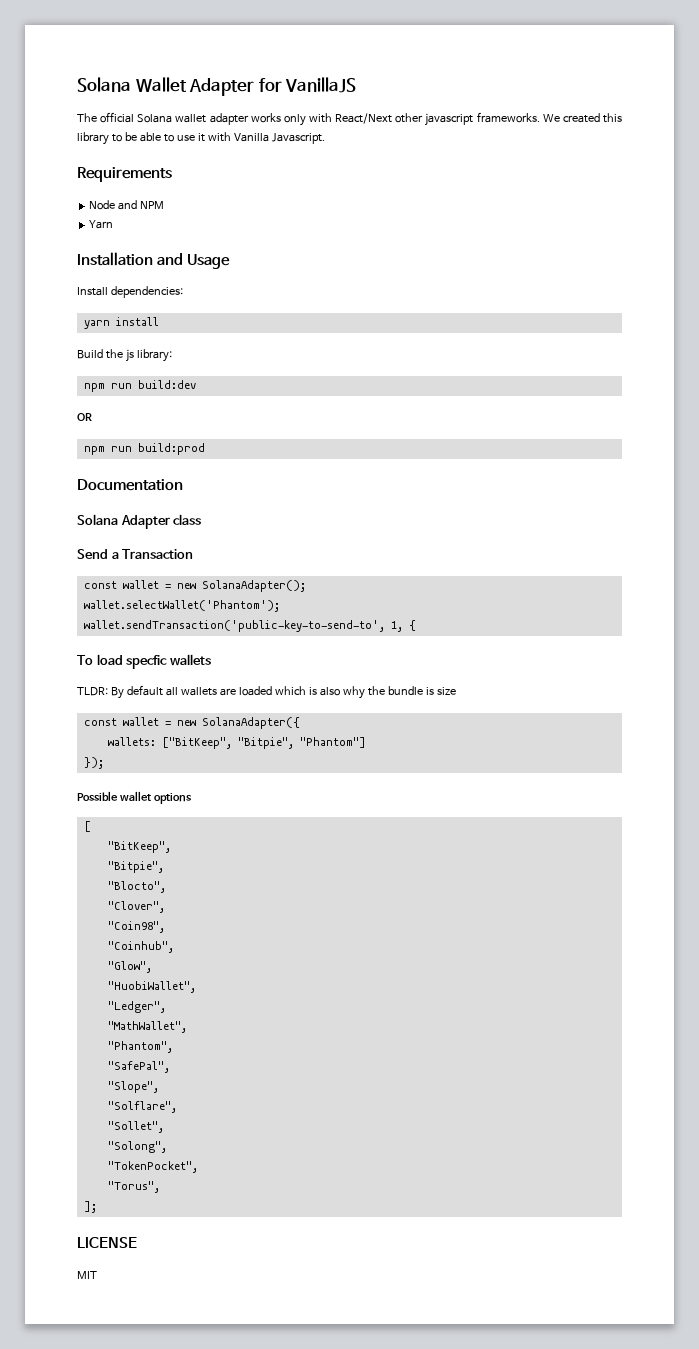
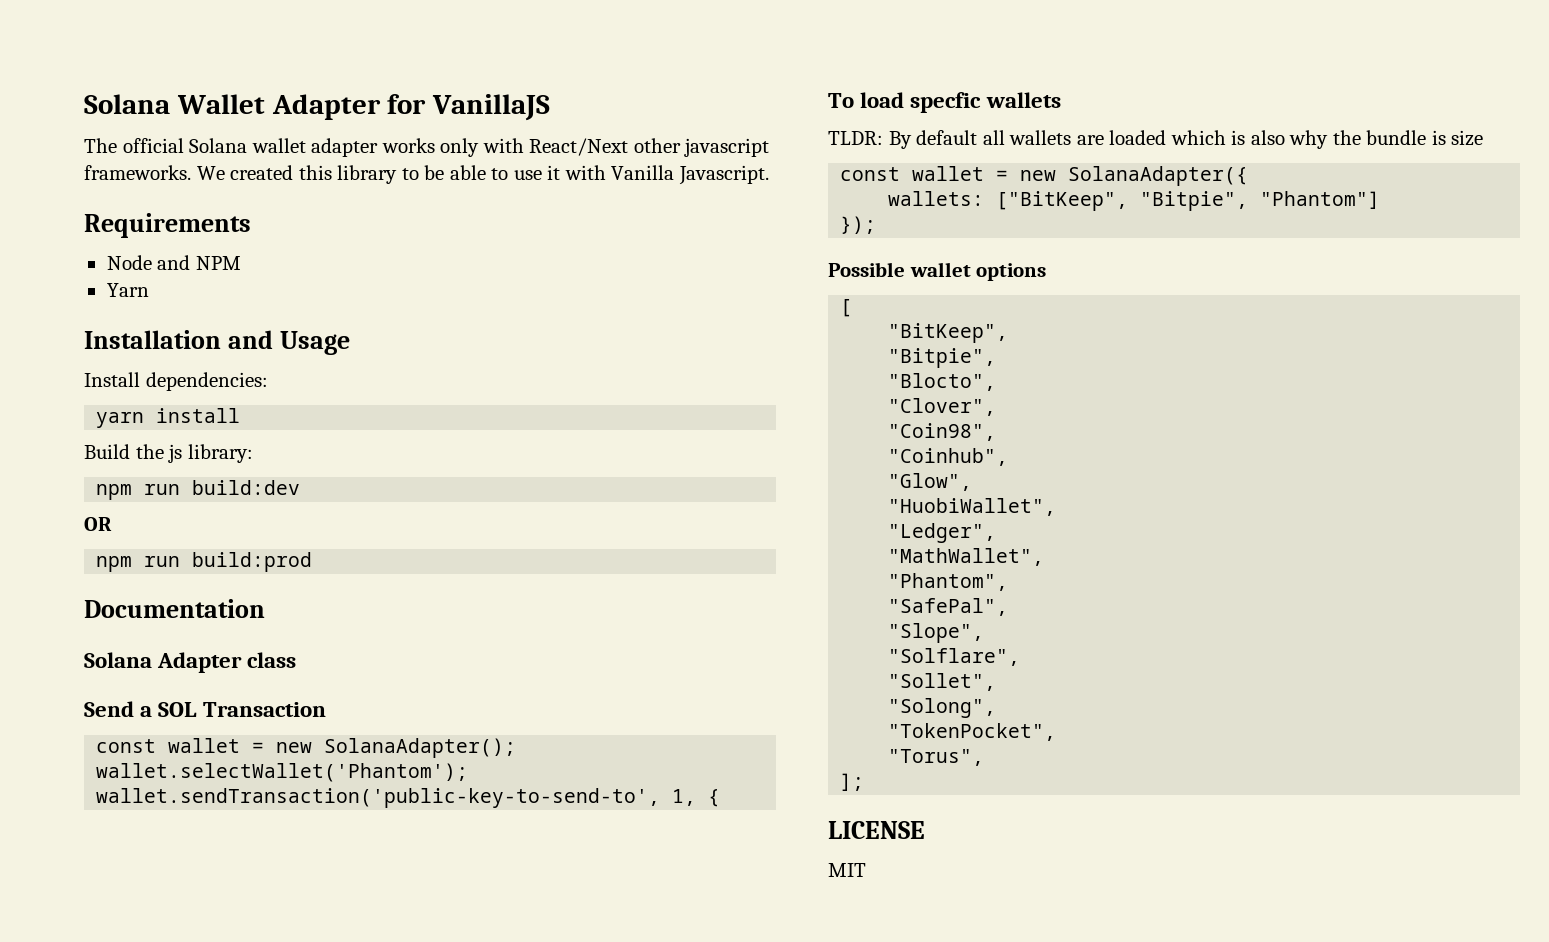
- Send a Transaction
+ Send a SOL Transaction

